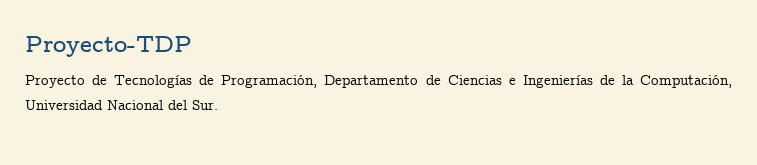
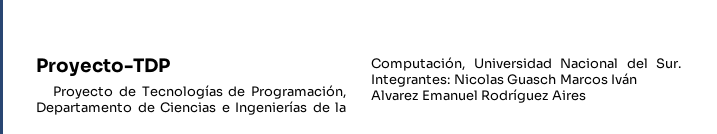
- Proyecto de Tecnologías de Programación, Departamento de Ciencias e Ingenierías de la Computación, Universidad Nacional del Sur.
+ Proyecto de Tecnologías de Programación, Departamento de Ciencias e Ingenierías de la Computación, Universidad Nacional del Sur. Integrantes: Nicolas Guasch Marcos Iván Alvarez Emanuel Rodríguez Aires

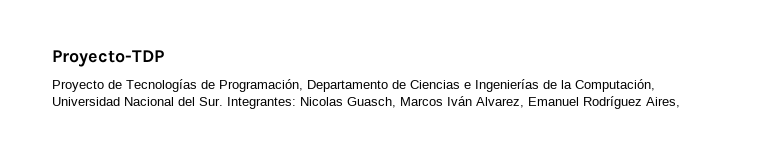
- Proyecto de Tecnologías de Programación, Departamento de Ciencias e Ingenierías de la Computación, Universidad Nacional del Sur. Integrantes: Nicolas Guasch Marcos Iván Alvarez Emanuel Rodríguez Aires
+ Proyecto de Tecnologías de Programación, Departamento de Ciencias e Ingenierías de la Computación, Universidad Nacional del Sur. Integrantes: Nicolas Guasch, Marcos Iván Alvarez, Emanuel Rodríguez Aires,

